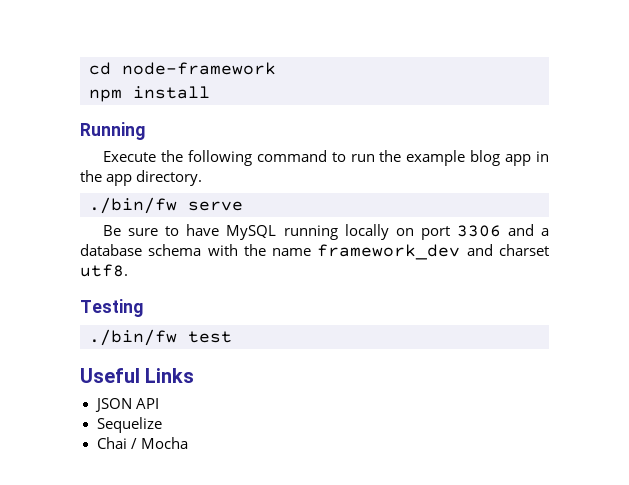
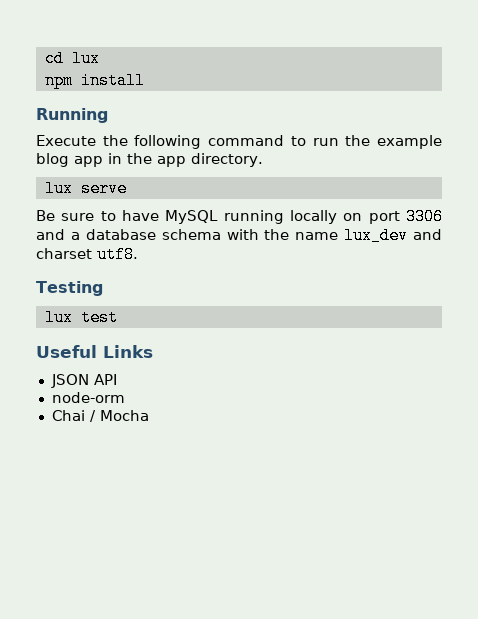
- cd node-framework
+ cd lux
- ./bin/fw serve
+ lux serve
- Be sure to have MySQL running locally on port 3306 and a database schema with the name framework_dev and charset utf8.
+ Be sure to have MySQL running locally on port 3306 and a database schema with the name lux_dev and charset utf8.
- ./bin/fw test
+ lux test
- Sequelize
+ node-orm

